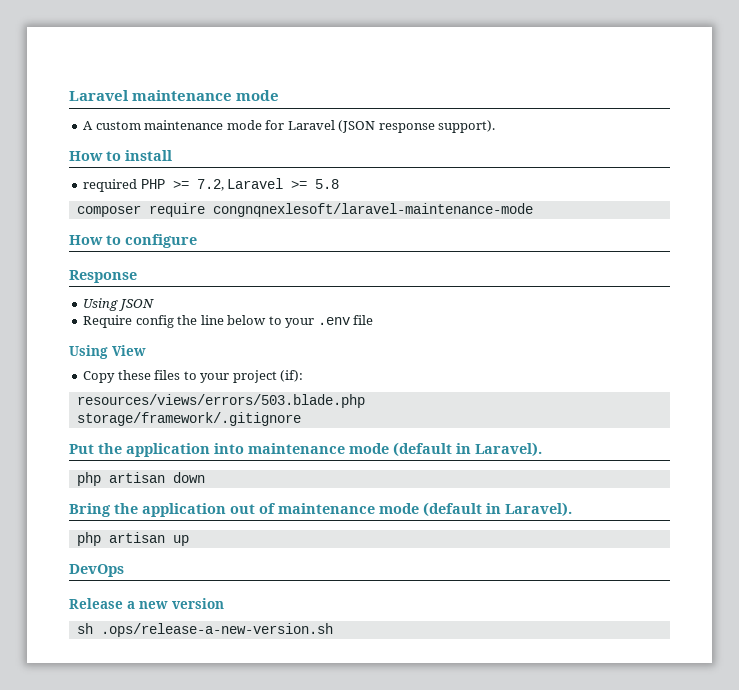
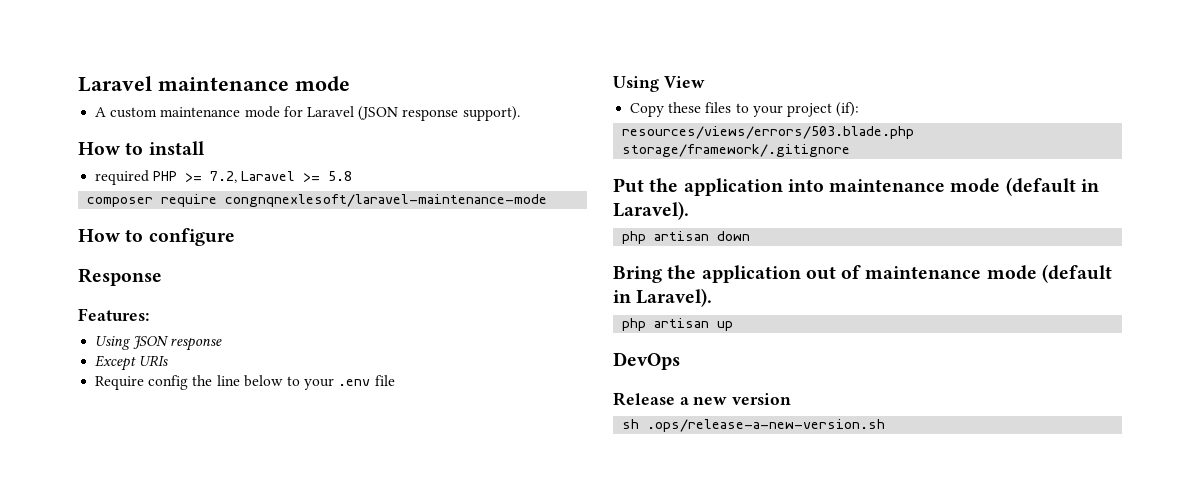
+ Features:
- Using JSON
+ Using JSON response
+ Except URIs

